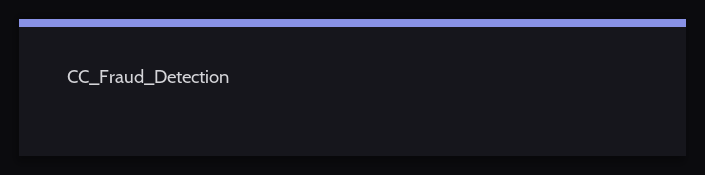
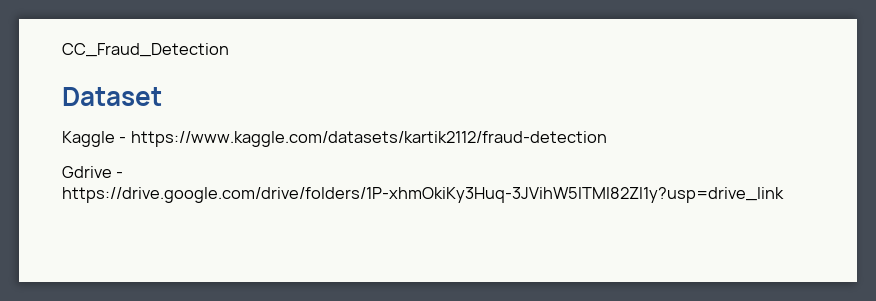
+ Dataset
+ Kaggle - https://www.kaggle.com/datasets/kartik2112/fraud-detection
+ Gdrive - https://drive.google.com/drive/folders/1P-xhmOkiKy3Huq-3JVihW5lTMl82Zl1y?usp=drive_link

